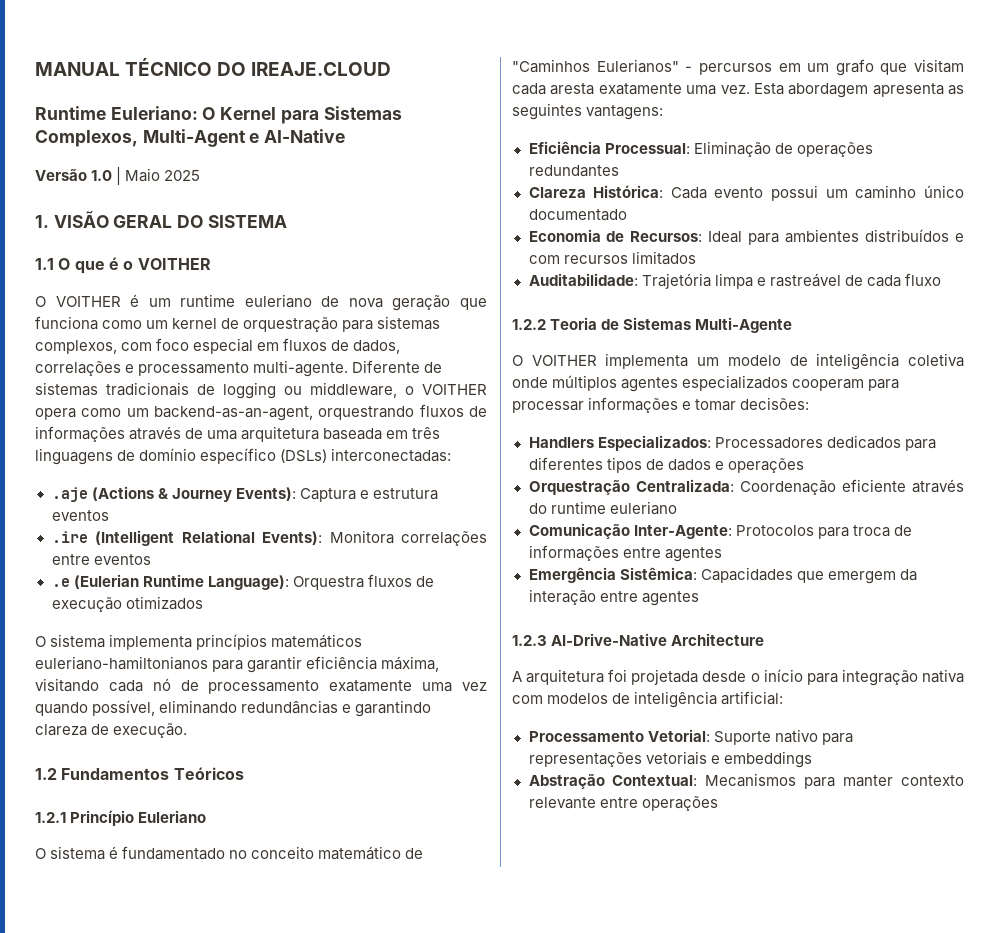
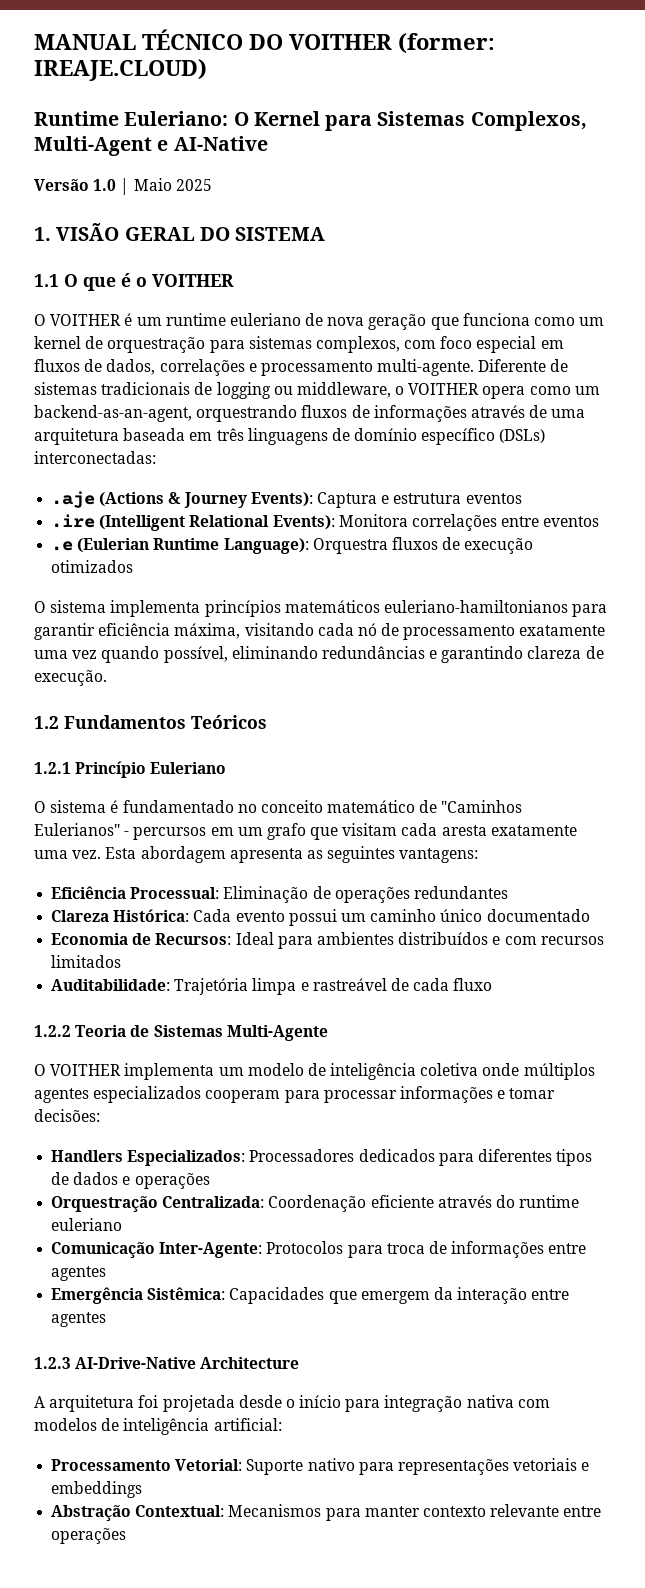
- MANUAL TÉCNICO DO IREAJE.CLOUD
+ MANUAL TÉCNICO DO VOITHER (former: IREAJE.CLOUD)

